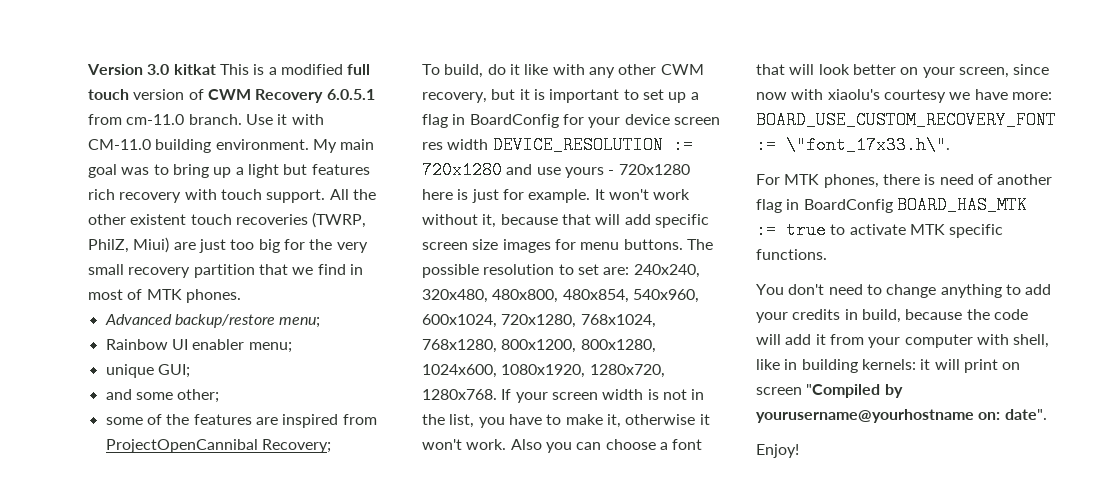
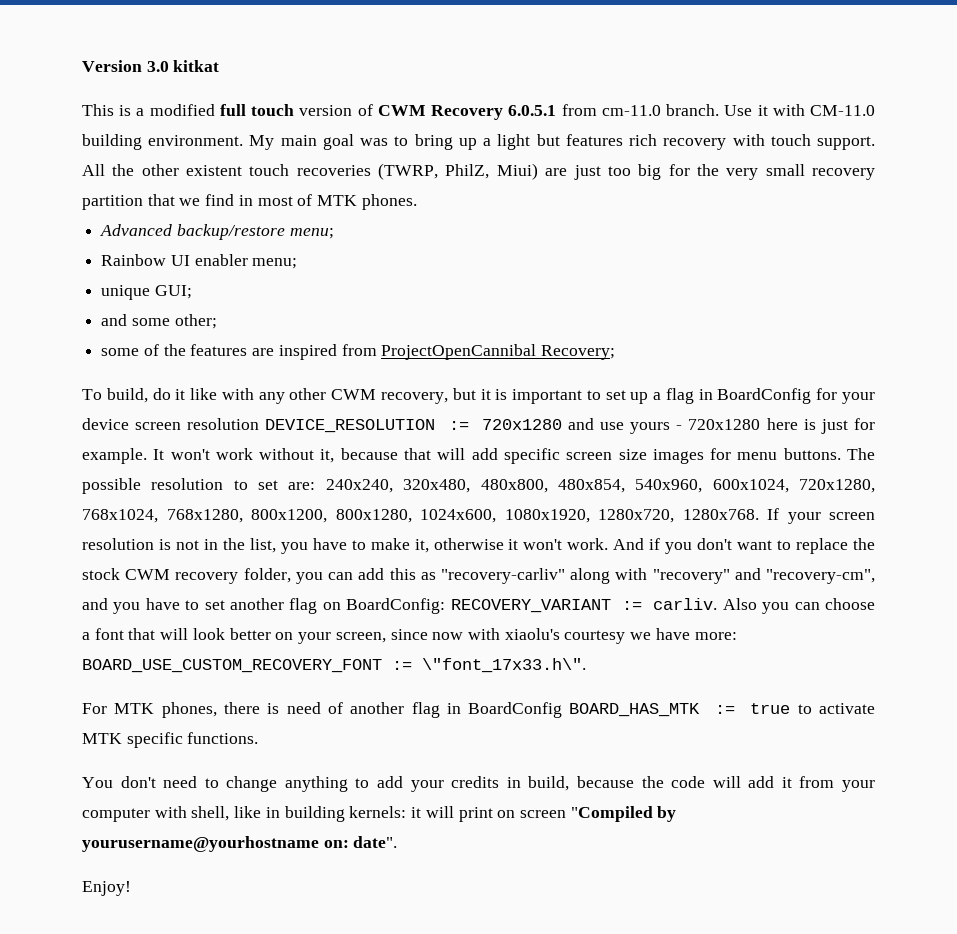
- Version 3.0 kitkat This is a modified full touch version of CWM Recovery 6.0.5.1 from cm-11.0 branch.
+ Version 3.0 kitkat
+ This is a modified full touch version of CWM Recovery 6.0.5.1 from cm-11.0 branch.
- To build, do it like with any other CWM recovery, but it is important to set up a flag in BoardConfig for your device screen res width DEVICE_RESOLUTION := 720x1280 and use yours - 720x1280 here is just for example.
+ To build, do it like with any other CWM recovery, but it is important to set up a flag in BoardConfig for your device screen resolution DEVICE_RESOLUTION := 720x1280 and use yours - 720x1280 here is just for example.
- If your screen width is not in the list, you have to make it, otherwise it won't work.
+ If your screen resolution is not in the list, you have to make it, otherwise it won't work.
+ And if you don't want to replace the stock CWM recovery folder, you can add this as "recovery-carliv" along with "recovery" and "recovery-cm", and you have to set another flag on BoardConfig: RECOVERY_VARIANT := carliv.

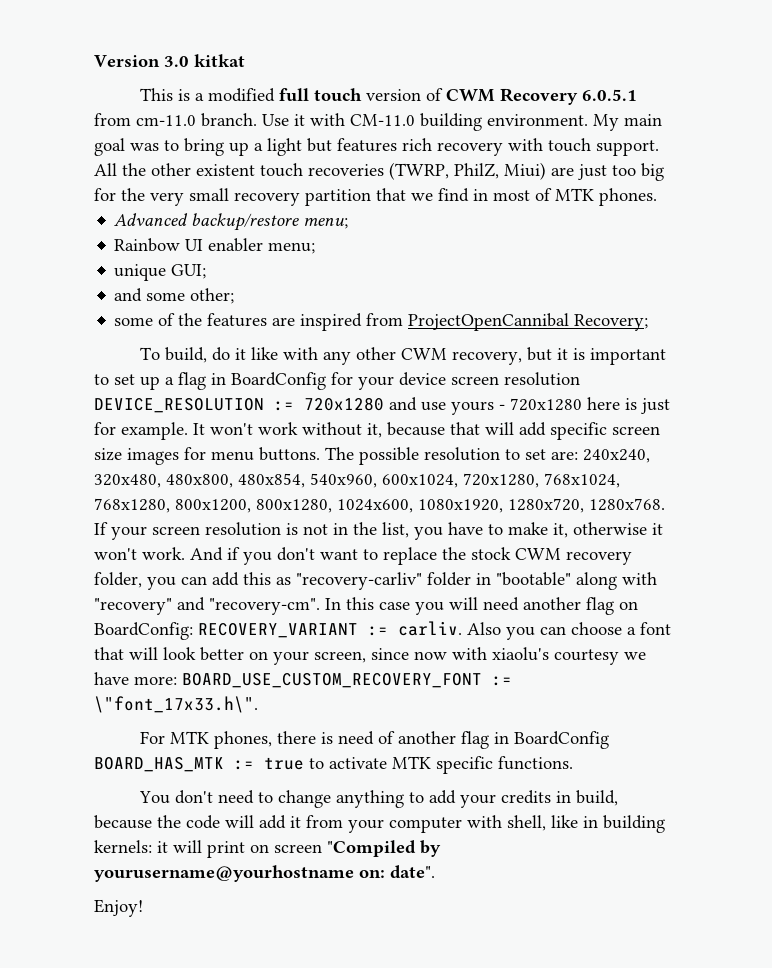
- And if you don't want to replace the stock CWM recovery folder, you can add this as "recovery-carliv" along with "recovery" and "recovery-cm", and you have to set another flag on BoardConfig: RECOVERY_VARIANT := carliv.
+ And if you don't want to replace the stock CWM recovery folder, you can add this as "recovery-carliv" folder in "bootable" along with "recovery" and "recovery-cm". In this case you will need another flag on BoardConfig: RECOVERY_VARIANT := carliv.

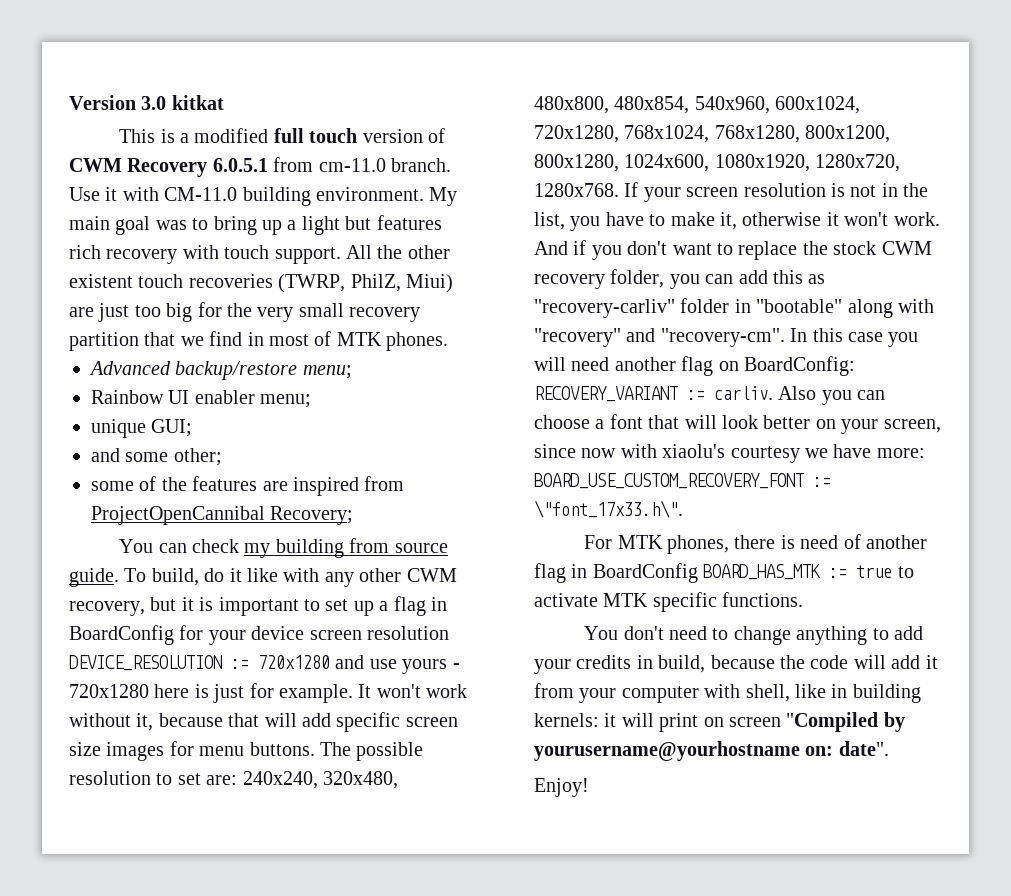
+ You can check my building from source guide.

